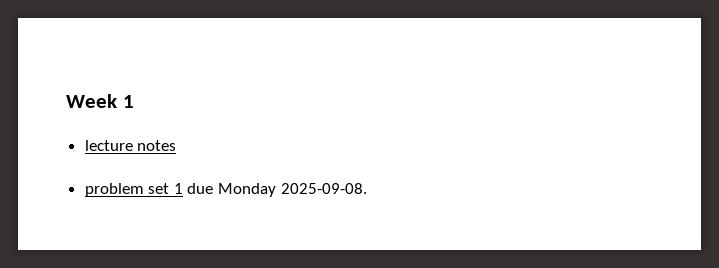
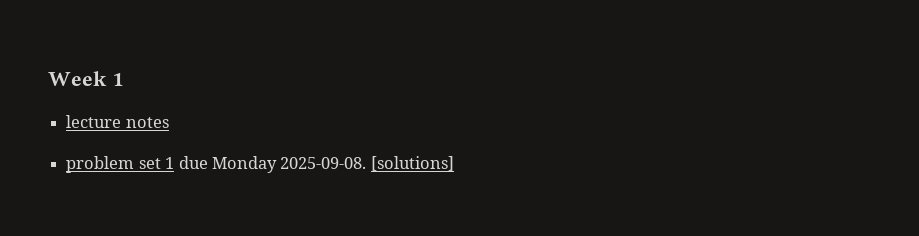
+ [solutions]

